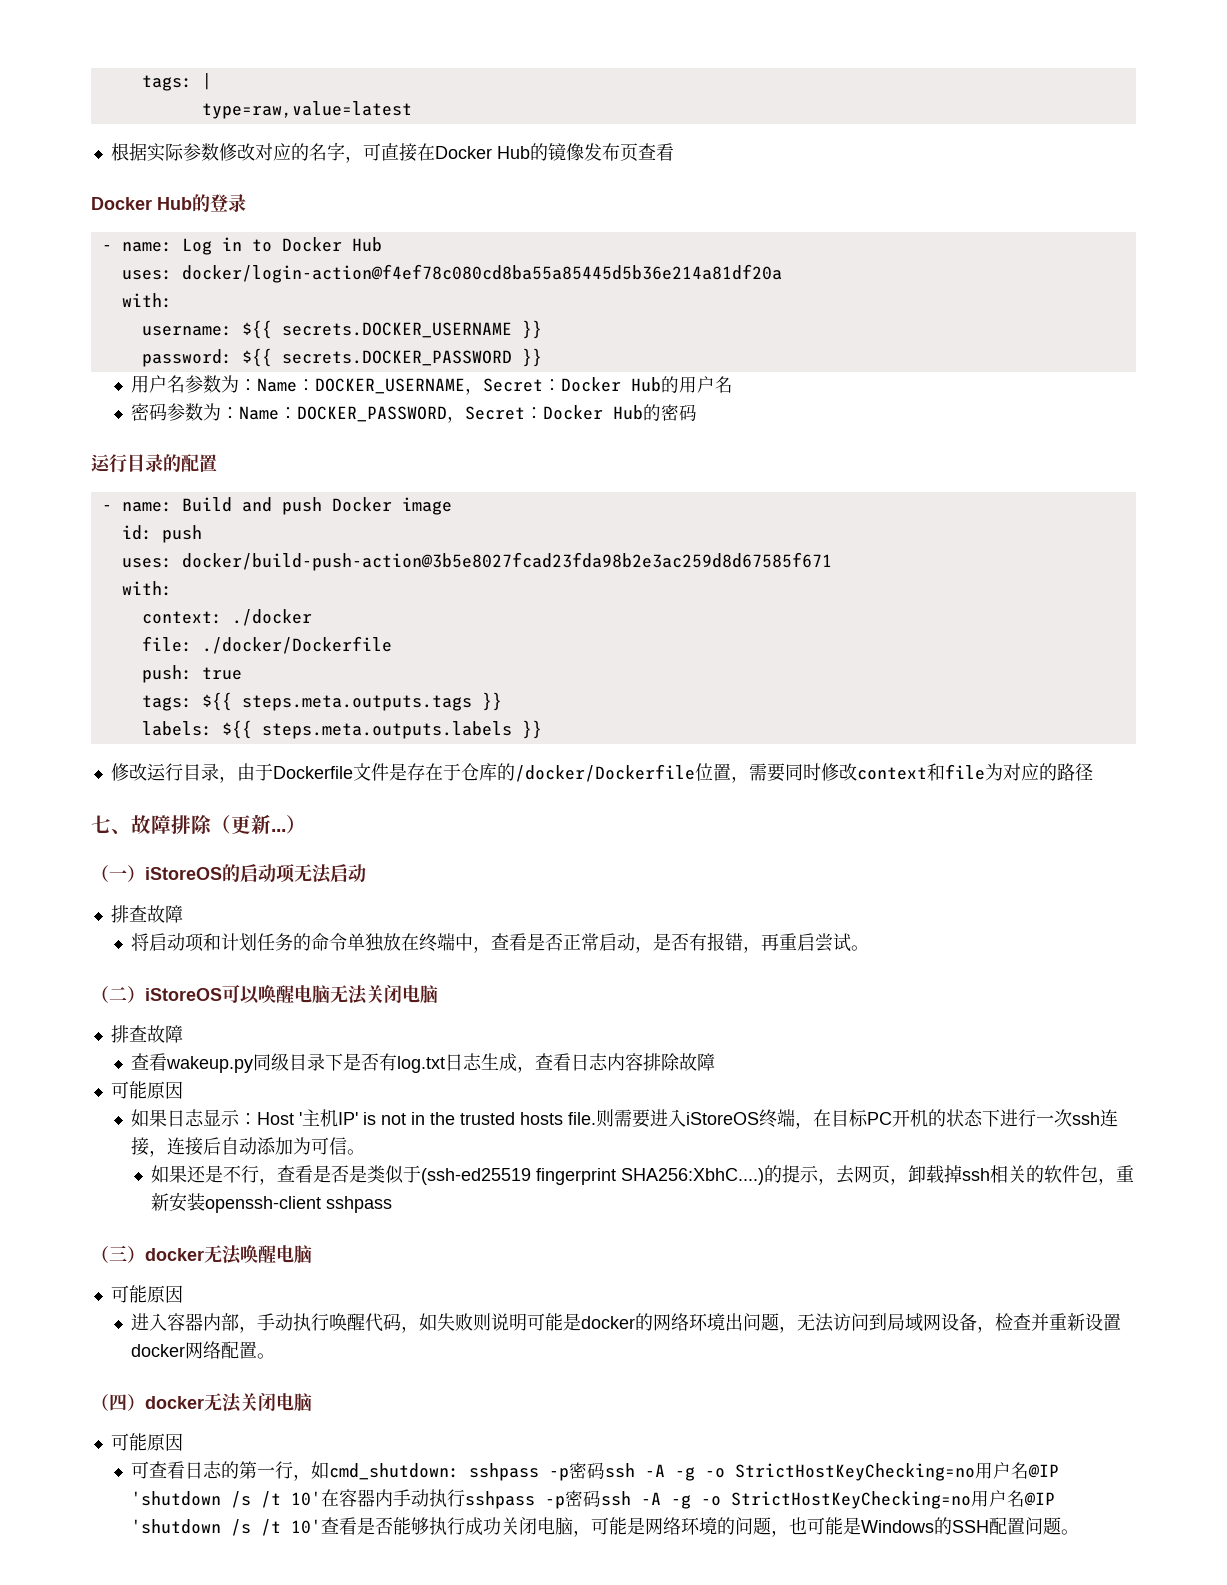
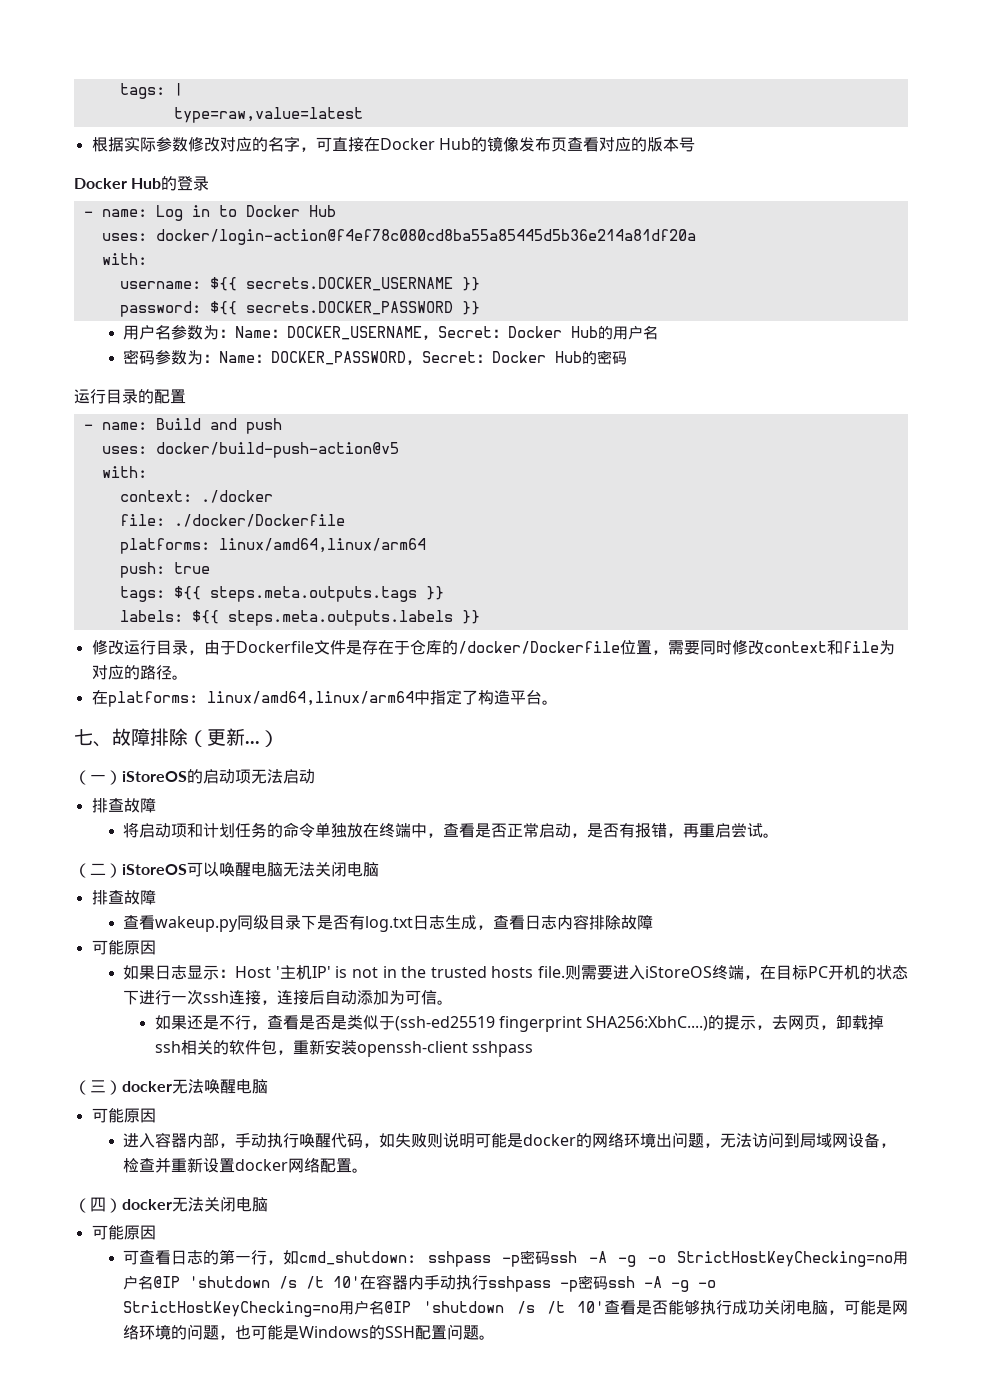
- 根据实际参数修改对应的名字，可直接在Docker Hub的镜像发布页查看
+ 根据实际参数修改对应的名字，可直接在Docker Hub的镜像发布页查看对应的版本号
- - name: Build and push Docker image
- id: push
- uses: docker/build-push-action@3b5e8027fcad23fda98b2e3ac259d8d67585f671
+ - name: Build and push
+ uses: docker/build-push-action@v5
  file: ./docker/Dockerfile
+ platforms: linux/amd64,linux/arm64
- 修改运行目录，由于Dockerfile文件是存在于仓库的/docker/Dockerfile位置，需要同时修改context和file为对应的路径
+ 修改运行目录，由于Dockerfile文件是存在于仓库的/docker/Dockerfile位置，需要同时修改context和file为对应的路径。
+ 在platforms: linux/amd64,linux/arm64中指定了构造平台。

